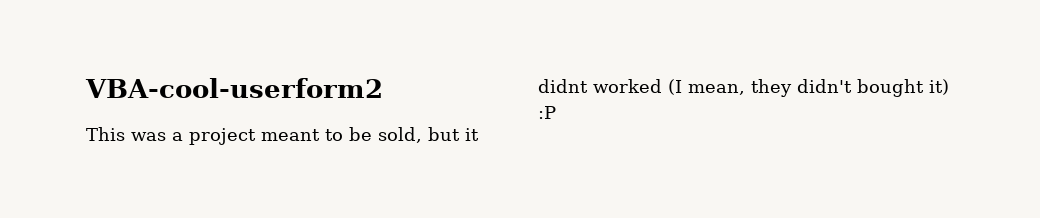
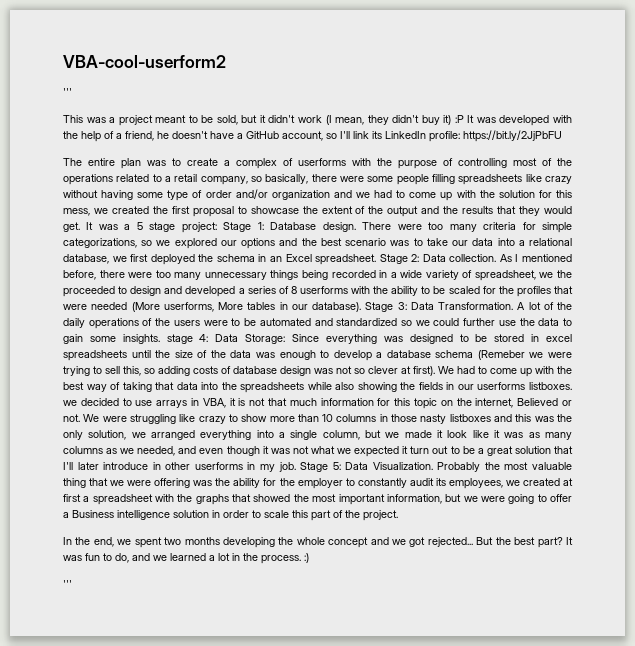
  VBA-cool-userform2
+ '''
- This was a project meant to be sold, but it didnt worked (I mean, they didn't bought it) :P
+ This was a project meant to be sold, but it didn't work (I mean, they didn't buy it) :P It was developed with the help of a friend, he doesn't have a GitHub account, so I'll link its LinkedIn profile: https://bit.ly/2JjPbFU
+ The entire plan was to create a complex of userforms with the purpose of controlling most of the operations related to a retail company, so basically, there were some people filling spreadsheets like crazy without having some type of order and/or organization and we had to come up with the solution for this mess, we created the first proposal to showcase the extent of the output and the results that they would get. It was a 5 stage project: Stage 1: Database design. There were too many criteria for simple categorizations, so we explored our options and the best scenario was to take our data into a relational database, we first deployed the schema in an Excel spreadsheet. Stage 2: Data collection. As I mentioned before, there were too many unnecessary things being recorded in a wide variety of spreadsheet, we the proceeded to design and developed a series of 8 userforms with the ability to be scaled for the profiles that were needed (More userforms, More tables in our database). Stage 3: Data Transformation. A lot of the daily operations of the users were to be automated and standardized so we could further use the data to gain some insights. stage 4: Data Storage: Since everything was designed to be stored in excel spreadsheets until the size of the data was enough to develop a database schema (Remeber we were trying to sell this, so adding costs of database design was not so clever at first). We had to come up with the best way of taking that data into the spreadsheets while also showing the fields in our userforms listboxes. we decided to use arrays in VBA, it is not that much information for this topic on the internet, Believed or not. We were struggling like crazy to show more than 10 columns in those nasty listboxes and this was the only solution, we arranged everything into a single column, but we made it look like it was as many columns as we needed, and even though it was not what we expected it turn out to be a great solution that I'll later introduce in other userforms in my job. Stage 5: Data Visualization. Probably the most valuable thing that we were offering was the ability for the employer to constantly audit its employees, we created at first a spreadsheet with the graphs that showed the most important information, but we were going to offer a Business intelligence solution in order to scale this part of the project.
+ In the end, we spent two months developing the whole concept and we got rejected... But the best part? It was fun to do, and we learned a lot in the process. :)
+ '''

